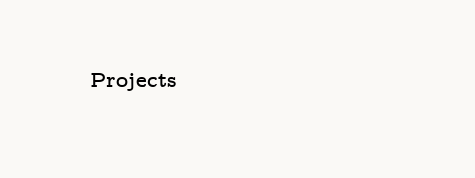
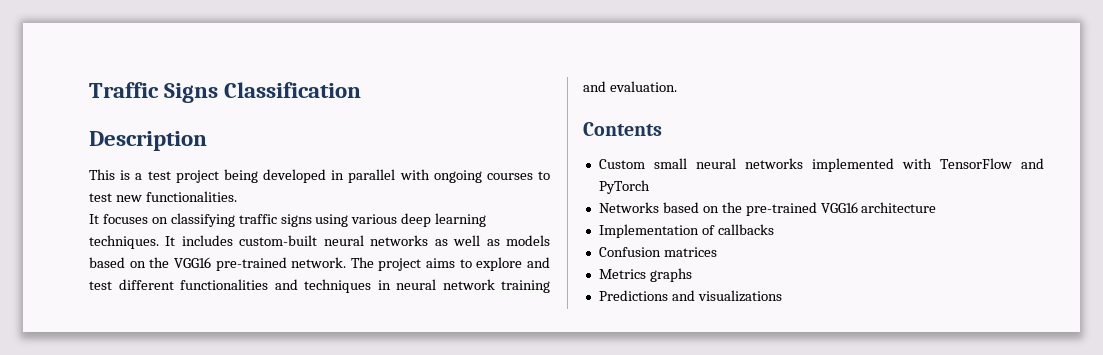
- Projects
+ Traffic Signs Classification
+ Description
+ This is a test project being developed in parallel with ongoing courses to test new functionalities.
+ It focuses on classifying traffic signs using various deep learning techniques. It includes custom-built neural networks as well as models based on the VGG16 pre-trained network. The project aims to explore and test different functionalities and techniques in neural network training and evaluation.
+ Contents
+ Custom small neural networks implemented with TensorFlow and PyTorch
+ Networks based on the pre-trained VGG16 architecture
+ Implementation of callbacks
+ Confusion matrices
+ Metrics graphs
+ Predictions and visualizations

